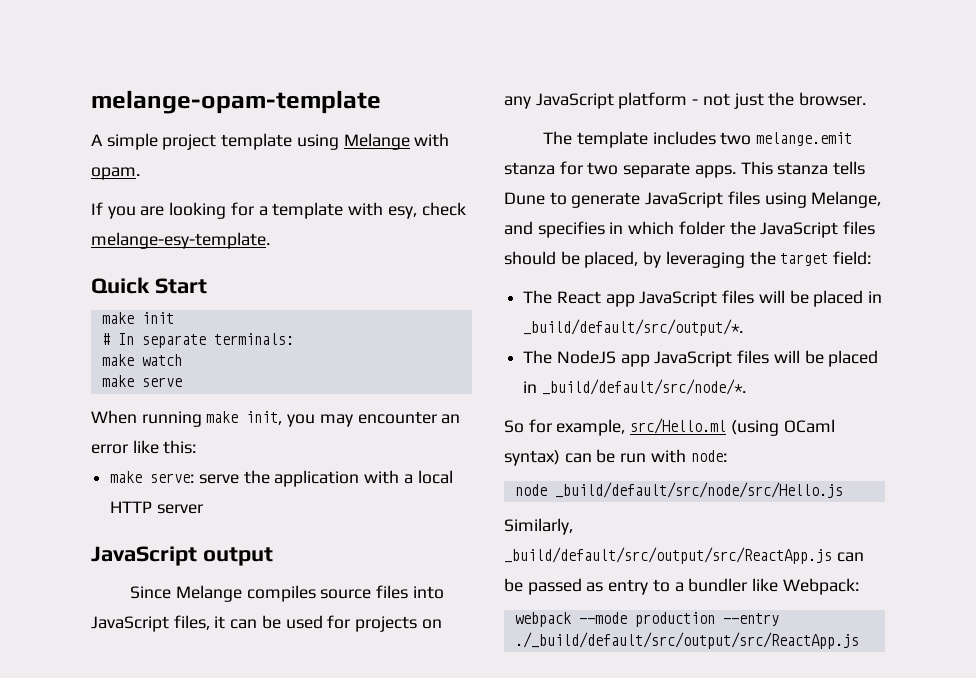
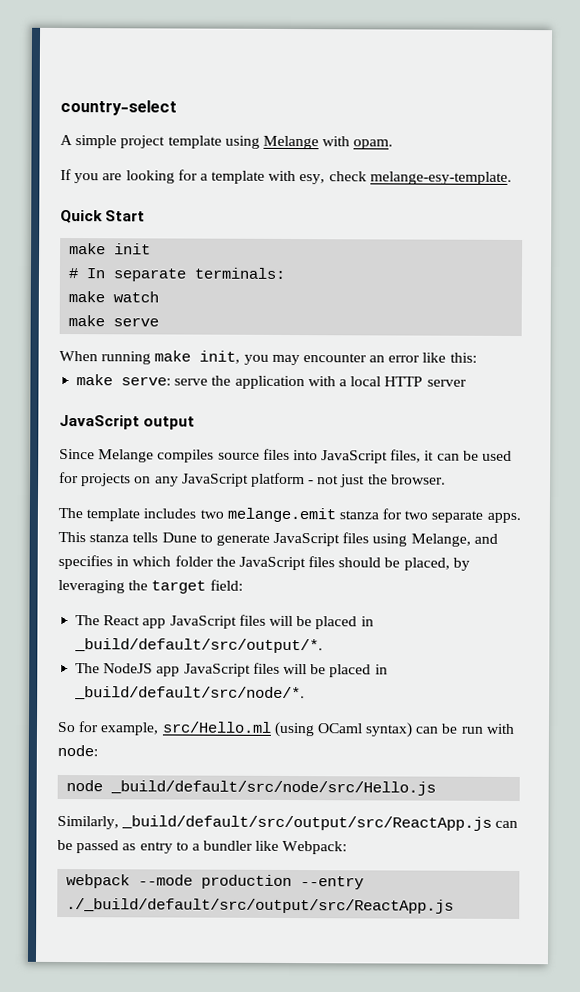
- melange-opam-template
+ country-select

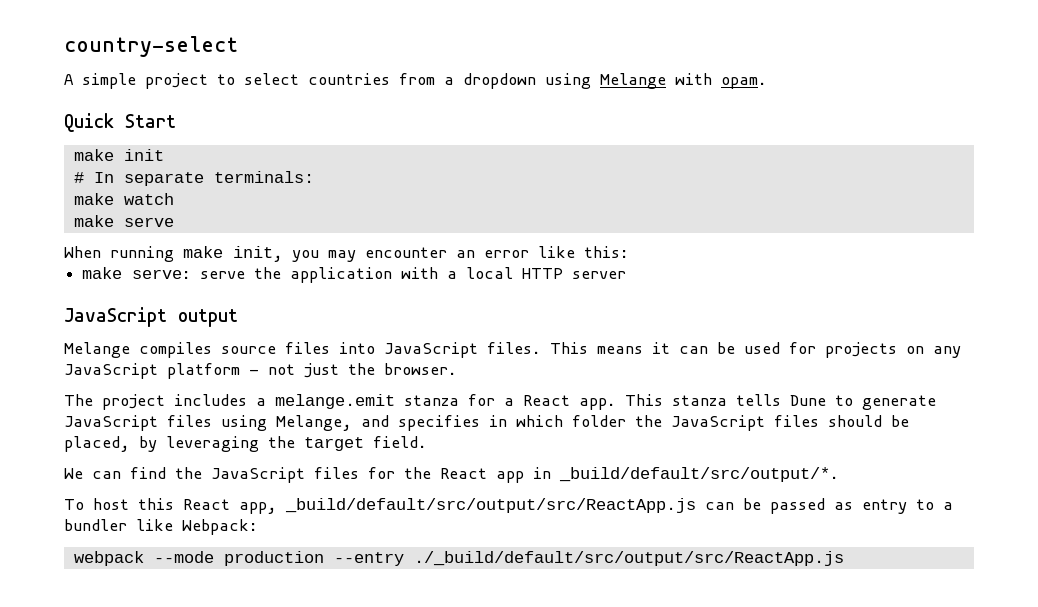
- A simple project template using Melange with opam.
- If you are looking for a template with esy, check melange-esy-template.
+ A simple project to select countries from a dropdown using Melange with opam.
- Since Melange compiles source files into JavaScript files, it can be used for projects on any JavaScript platform - not just the browser.
+ Melange compiles source files into JavaScript files. This means it can be used for projects on any JavaScript platform - not just the browser.
- The template includes two melange.emit stanza for two separate apps.
+ The project includes a melange.emit stanza for a React app.
- This stanza tells Dune to generate JavaScript files using Melange, and specifies in which folder the JavaScript files should be placed, by leveraging the target field:
- The React app JavaScript files will be placed in _build/default/src/output/*.
- The NodeJS app JavaScript files will be placed in _build/default/src/node/*.
- So for example, src/Hello.ml (using OCaml syntax) can be run with node:
- node _build/default/src/node/src/Hello.js
- Similarly, _build/default/src/output/src/ReactApp.js can be passed as entry to a bundler like Webpack:
+ This stanza tells Dune to generate JavaScript files using Melange, and specifies in which folder the JavaScript files should be placed, by leveraging the target field.
+ We can find the JavaScript files for the React app in _build/default/src/output/*.
+ To host this React app, _build/default/src/output/src/ReactApp.js can be passed as entry to a bundler like Webpack:

